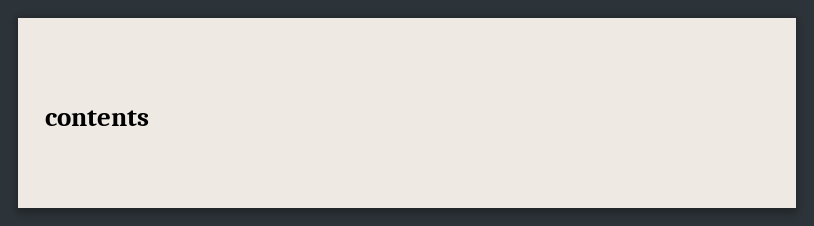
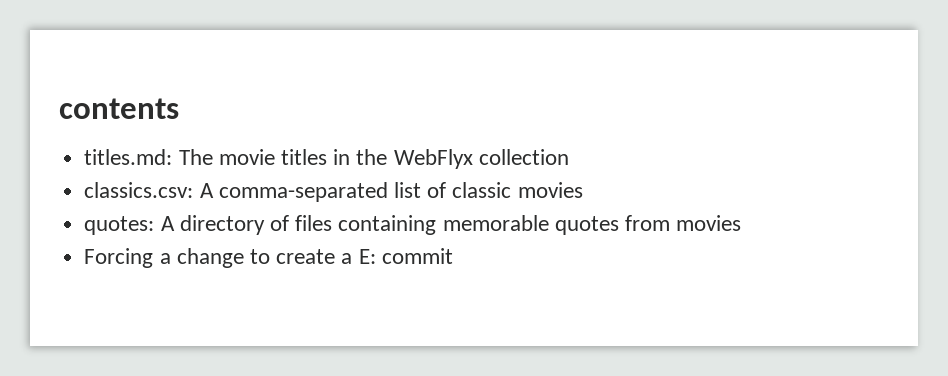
+ titles.md: The movie titles in the WebFlyx collection
+ classics.csv: A comma-separated list of classic movies
+ quotes: A directory of files containing memorable quotes from movies
+ Forcing a change to create a E: commit

